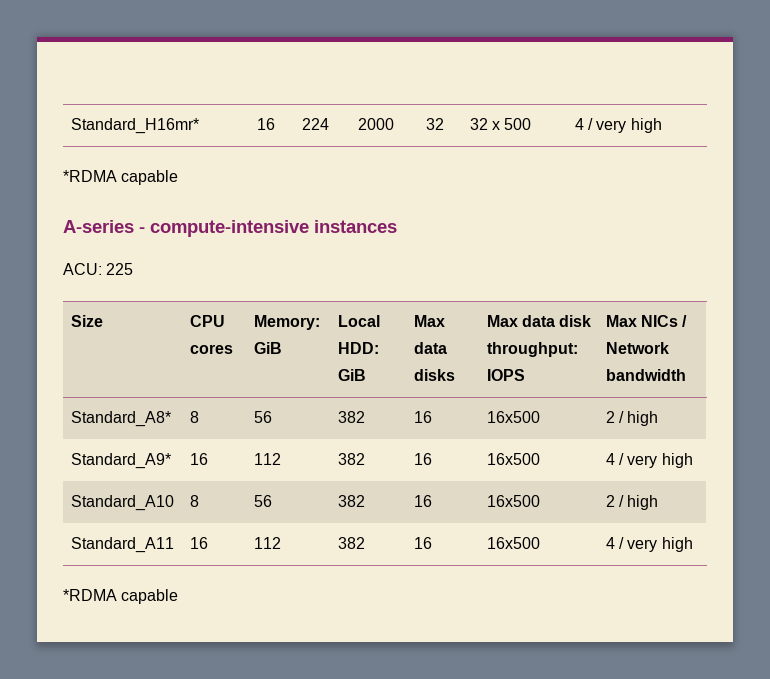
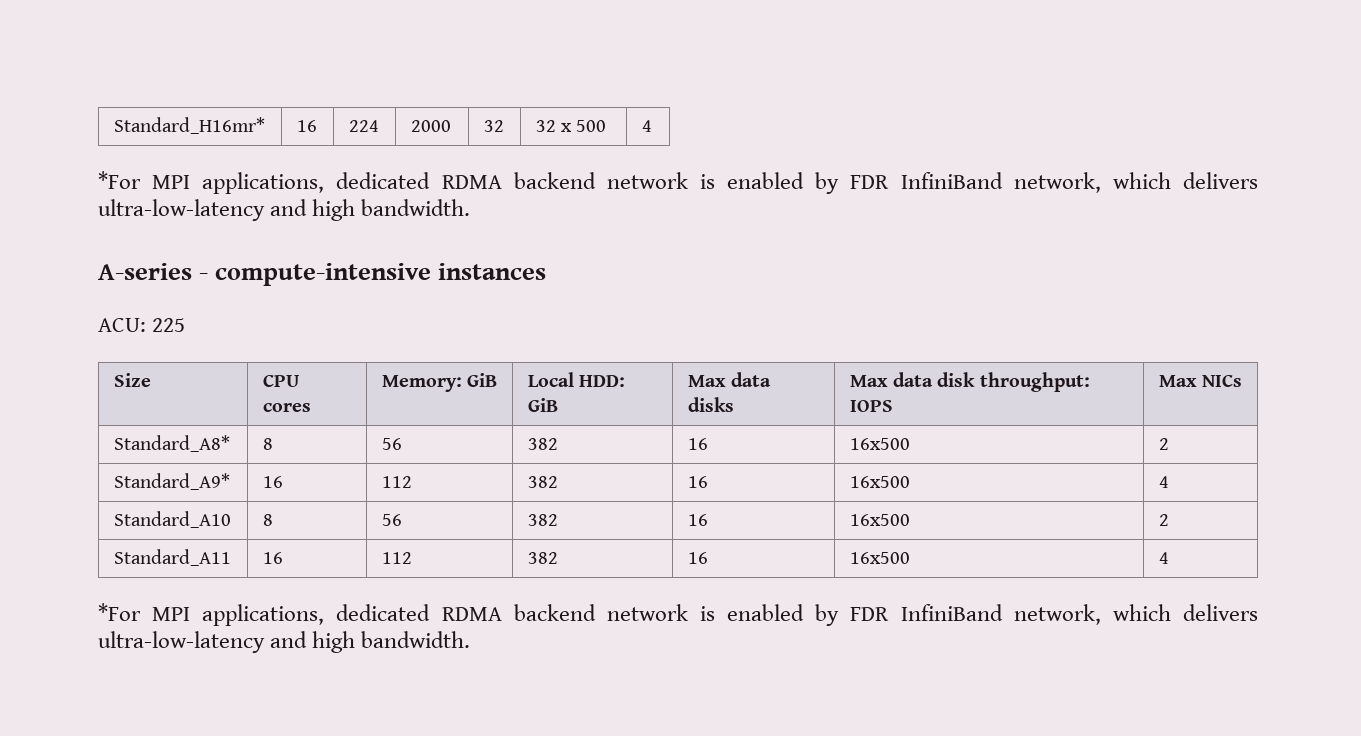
- Standard_H16mr* | 16 | 224 | 2000 | 32 | 32 x 500 | 4 / very high
- *RDMA capable
+ Standard_H16mr* | 16 | 224 | 2000 | 32 | 32 x 500 | 4
+ *For MPI applications, dedicated RDMA backend network is enabled by FDR InfiniBand network, which delivers ultra-low-latency and high bandwidth.
- Size | CPU cores | Memory: GiB | Local HDD: GiB | Max data disks | Max data disk throughput: IOPS | Max NICs / Network bandwidth
+ Size | CPU cores | Memory: GiB | Local HDD: GiB | Max data disks | Max data disk throughput: IOPS | Max NICs
- Standard_A8* | 8 | 56 | 382 | 16 | 16x500 | 2 / high
+ Standard_A8* | 8 | 56 | 382 | 16 | 16x500 | 2
- Standard_A9* | 16 | 112 | 382 | 16 | 16x500 | 4 / very high
+ Standard_A9* | 16 | 112 | 382 | 16 | 16x500 | 4
- Standard_A10 | 8 | 56 | 382 | 16 | 16x500 | 2 / high
+ Standard_A10 | 8 | 56 | 382 | 16 | 16x500 | 2
- Standard_A11 | 16 | 112 | 382 | 16 | 16x500 | 4 / very high
- *RDMA capable
+ Standard_A11 | 16 | 112 | 382 | 16 | 16x500 | 4
+ *For MPI applications, dedicated RDMA backend network is enabled by FDR InfiniBand network, which delivers ultra-low-latency and high bandwidth.

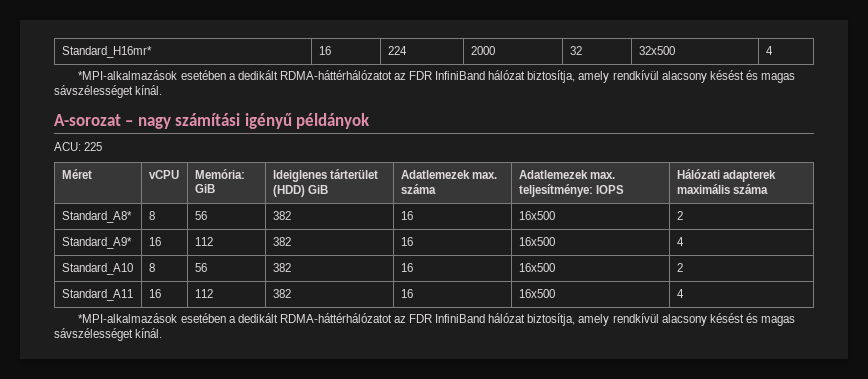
- Standard_H16mr* | 16 | 224 | 2000 | 32 | 32 x 500 | 4
- *For MPI applications, dedicated RDMA backend network is enabled by FDR InfiniBand network, which delivers ultra-low-latency and high bandwidth.
- A-series - compute-intensive instances
+ Standard_H16mr* | 16 | 224 | 2000 | 32 | 32x500 | 4
+ *MPI-alkalmazások esetében a dedikált RDMA-háttérhálózatot az FDR InfiniBand hálózat biztosítja, amely rendkívül alacsony késést és magas sávszélességet kínál.
+ A-sorozat – nagy számítási igényű példányok
  ACU: 225
- Size | CPU cores | Memory: GiB | Local HDD: GiB | Max data disks | Max data disk throughput: IOPS | Max NICs
+ Méret | vCPU | Memória: GiB | Ideiglenes tárterület (HDD) GiB | Adatlemezek max. száma | Adatlemezek max. teljesítménye: IOPS | Hálózati adapterek maximális száma
  Standard_A11 | 16 | 112 | 382 | 16 | 16x500 | 4
- *For MPI applications, dedicated RDMA backend network is enabled by FDR InfiniBand network, which delivers ultra-low-latency and high bandwidth.
+ *MPI-alkalmazások esetében a dedikált RDMA-háttérhálózatot az FDR InfiniBand hálózat biztosítja, amely rendkívül alacsony késést és magas sávszélességet kínál.

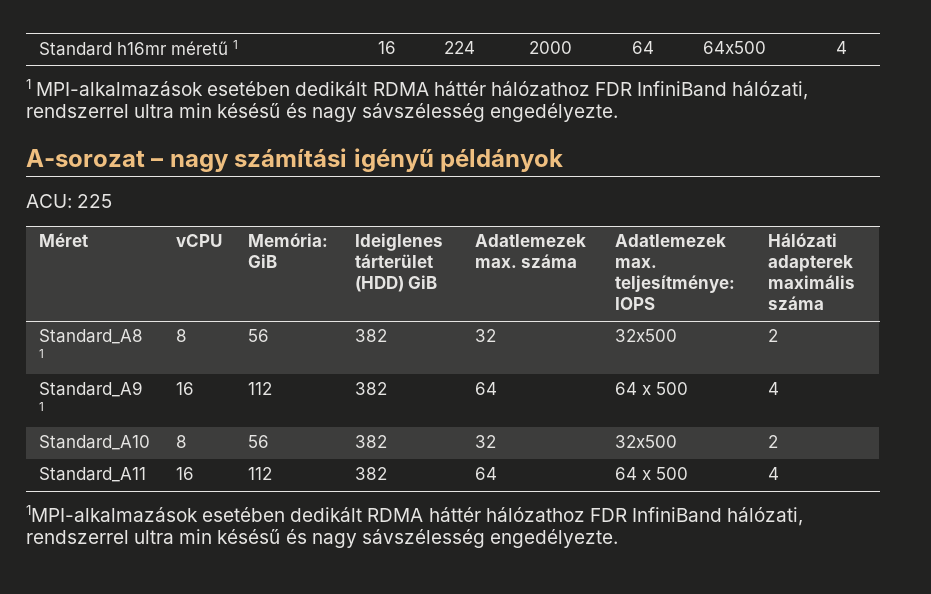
- Standard_H16mr* | 16 | 224 | 2000 | 32 | 32x500 | 4
- *MPI-alkalmazások esetében a dedikált RDMA-háttérhálózatot az FDR InfiniBand hálózat biztosítja, amely rendkívül alacsony késést és magas sávszélességet kínál.
+ Standard h16mr méretű 1 | 16 | 224 | 2000 | 64 | 64x500 | 4
+ 1 MPI-alkalmazások esetében dedikált RDMA háttér hálózathoz FDR InfiniBand hálózati, rendszerrel ultra min késésű és nagy sávszélesség engedélyezte.
- Standard_A8* | 8 | 56 | 382 | 16 | 16x500 | 2
- Standard_A9* | 16 | 112 | 382 | 16 | 16x500 | 4
+ Standard_A8 1 | 8 | 56 | 382 | 32 | 32x500 | 2
+ Standard_A9 1 | 16 | 112 | 382 | 64 | 64 x 500 | 4
- Standard_A10 | 8 | 56 | 382 | 16 | 16x500 | 2
+ Standard_A10 | 8 | 56 | 382 | 32 | 32x500 | 2
- Standard_A11 | 16 | 112 | 382 | 16 | 16x500 | 4
- *MPI-alkalmazások esetében a dedikált RDMA-háttérhálózatot az FDR InfiniBand hálózat biztosítja, amely rendkívül alacsony késést és magas sávszélességet kínál.
+ Standard_A11 | 16 | 112 | 382 | 64 | 64 x 500 | 4
+ 1MPI-alkalmazások esetében dedikált RDMA háttér hálózathoz FDR InfiniBand hálózati, rendszerrel ultra min késésű és nagy sávszélesség engedélyezte.

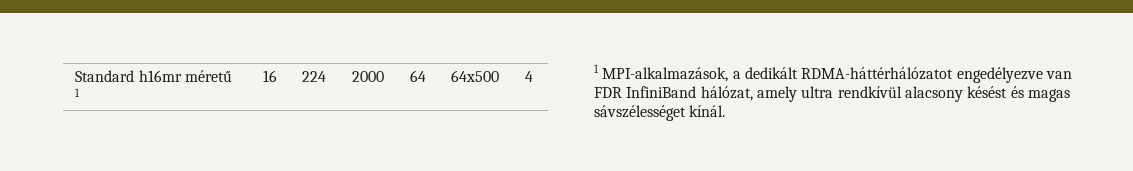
- 1 MPI-alkalmazások esetében dedikált RDMA háttér hálózathoz FDR InfiniBand hálózati, rendszerrel ultra min késésű és nagy sávszélesség engedélyezte.
- A-sorozat – nagy számítási igényű példányok
- ACU: 225
- Méret | vCPU | Memória: GiB | Ideiglenes tárterület (HDD) GiB | Adatlemezek max. száma | Adatlemezek max. teljesítménye: IOPS | Hálózati adapterek maximális száma
- Standard_A8 1 | 8 | 56 | 382 | 32 | 32x500 | 2
- Standard_A9 1 | 16 | 112 | 382 | 64 | 64 x 500 | 4
- Standard_A10 | 8 | 56 | 382 | 32 | 32x500 | 2
- Standard_A11 | 16 | 112 | 382 | 64 | 64 x 500 | 4
- 1MPI-alkalmazások esetében dedikált RDMA háttér hálózathoz FDR InfiniBand hálózati, rendszerrel ultra min késésű és nagy sávszélesség engedélyezte.
+ 1 MPI-alkalmazások, a dedikált RDMA-háttérhálózatot engedélyezve van FDR InfiniBand hálózat, amely ultra rendkívül alacsony késést és magas sávszélességet kínál.

